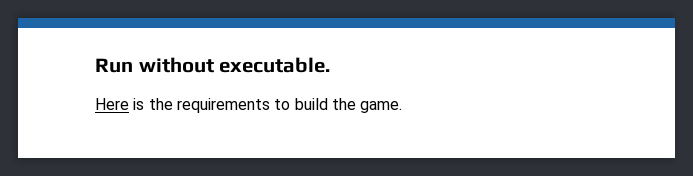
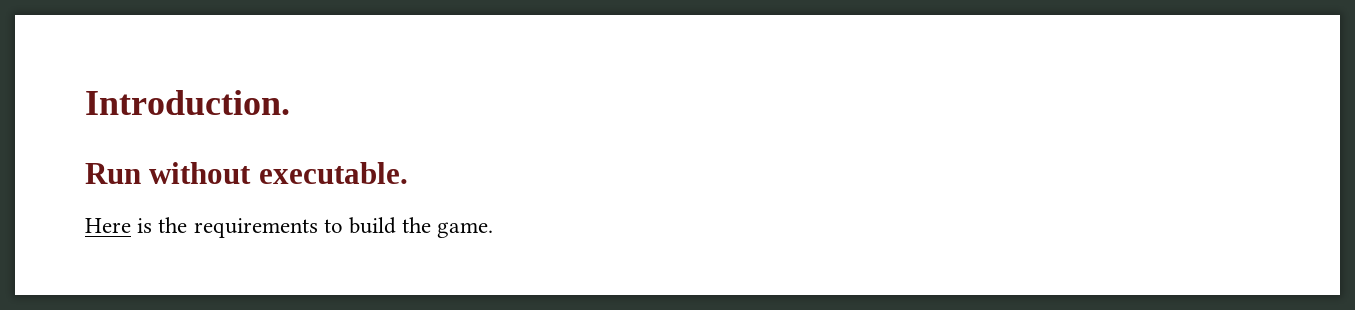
+ Introduction.

